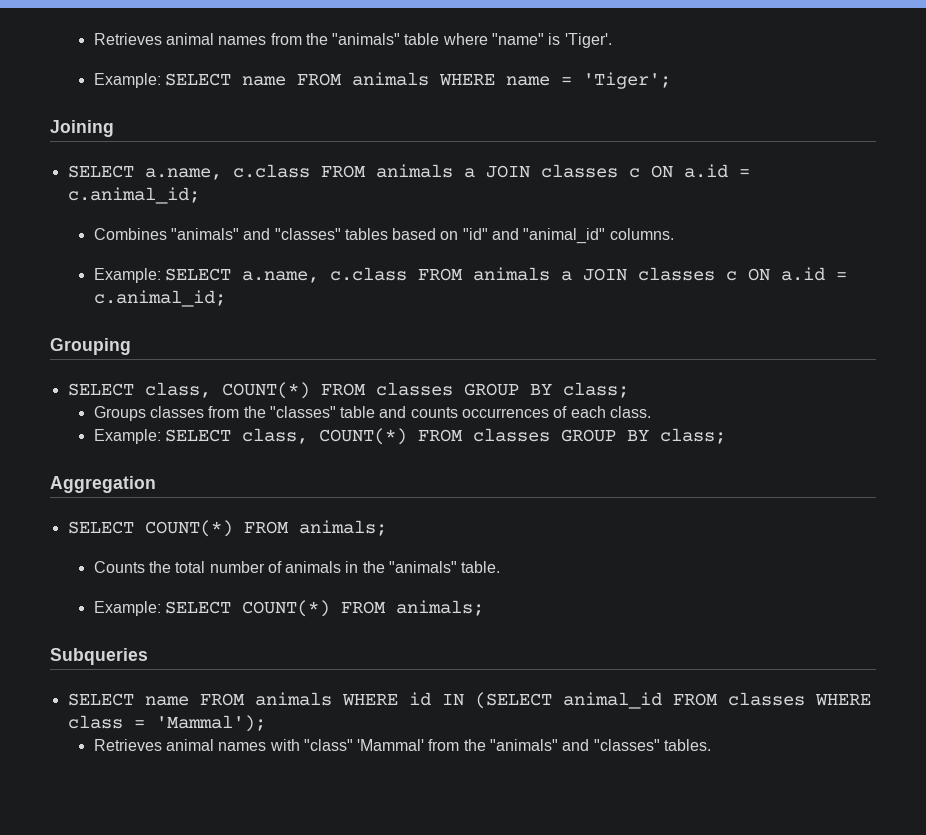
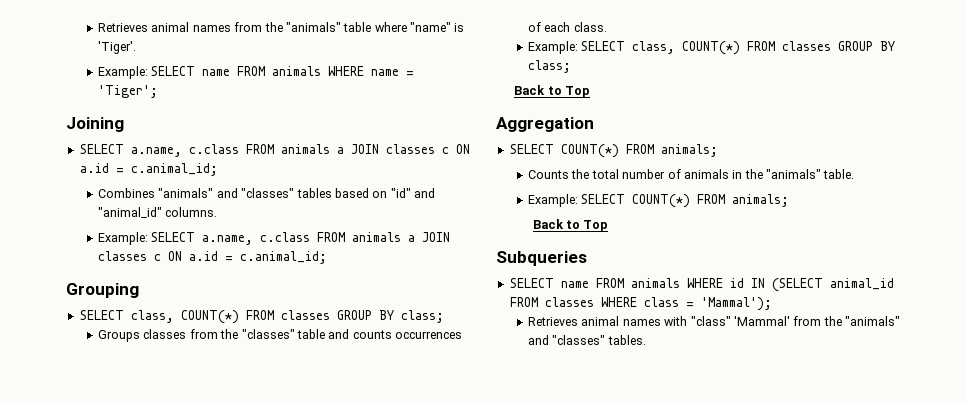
  Example: SELECT class, COUNT(*) FROM classes GROUP BY class;
+ Back to Top
  Example: SELECT COUNT(*) FROM animals;
+ Back to Top

